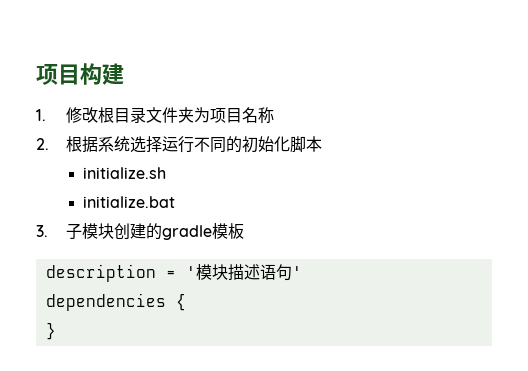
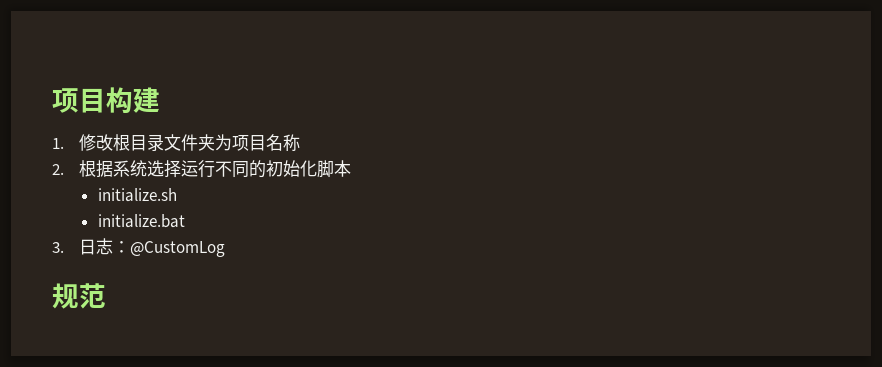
- 3.子模块创建的gradle模板
- description = '模块描述语句'
- dependencies {
- }
+ 3.日志：@CustomLog
+ 规范

